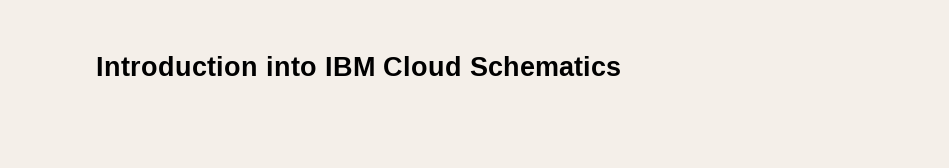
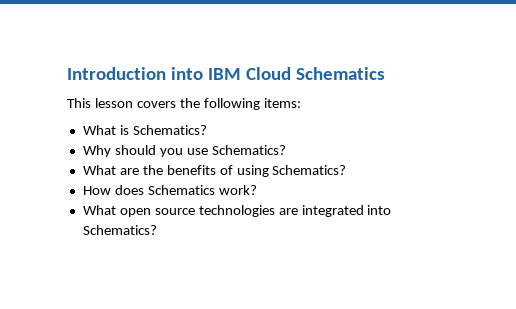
+ This lesson covers the following items:
+ What is Schematics?
+ Why should you use Schematics?
+ What are the benefits of using Schematics?
+ How does Schematics work?
+ What open source technologies are integrated into Schematics?

